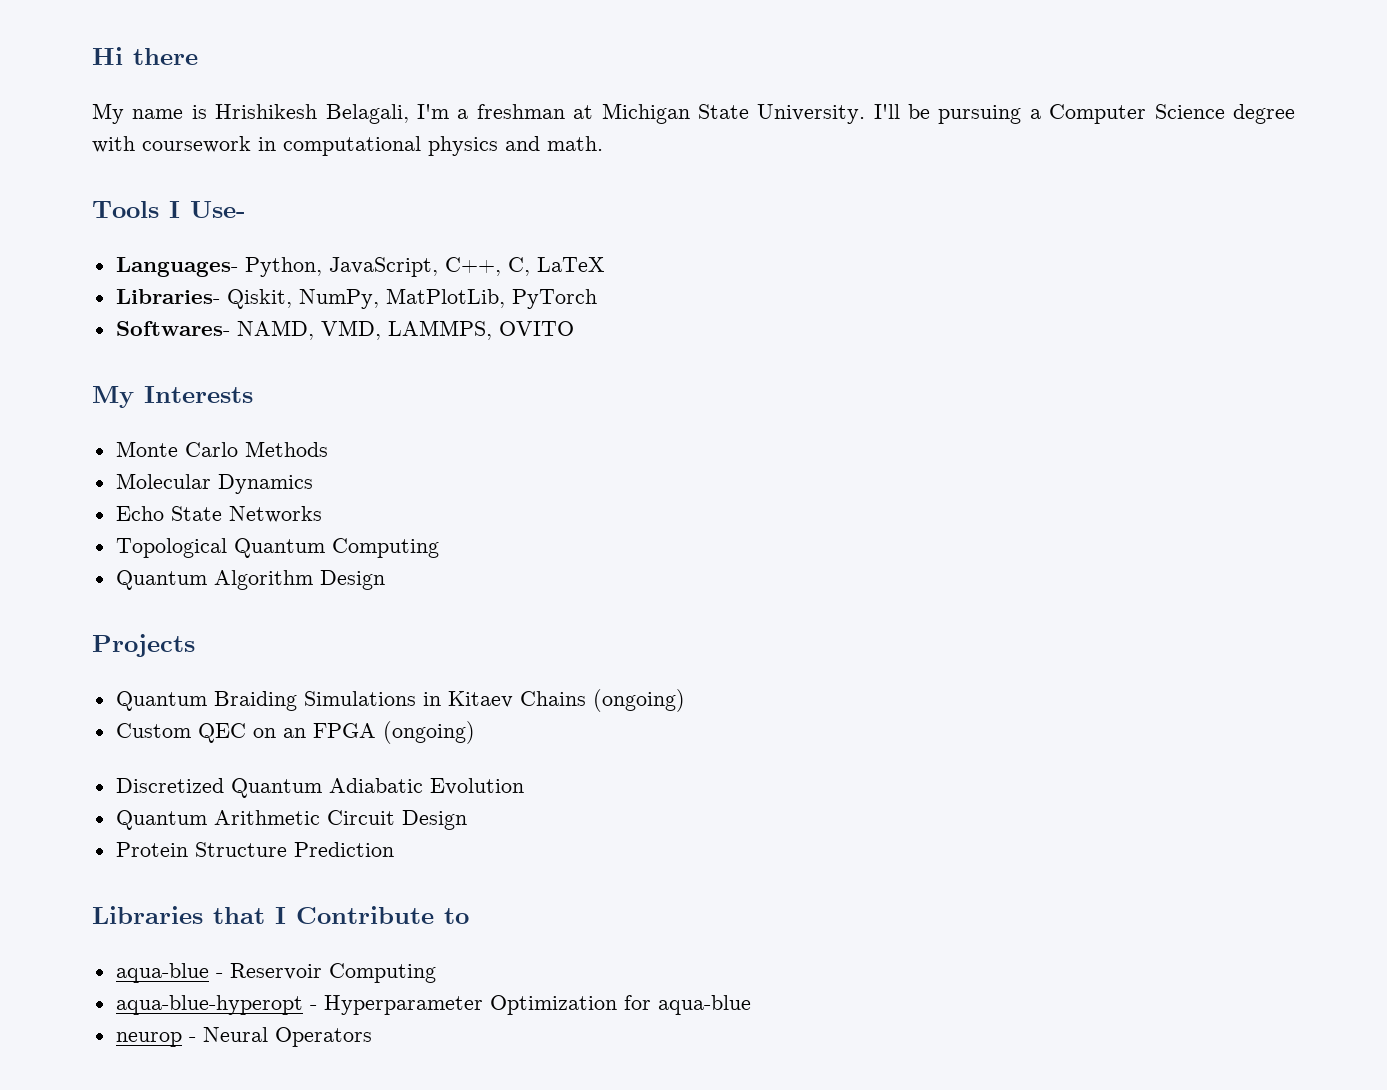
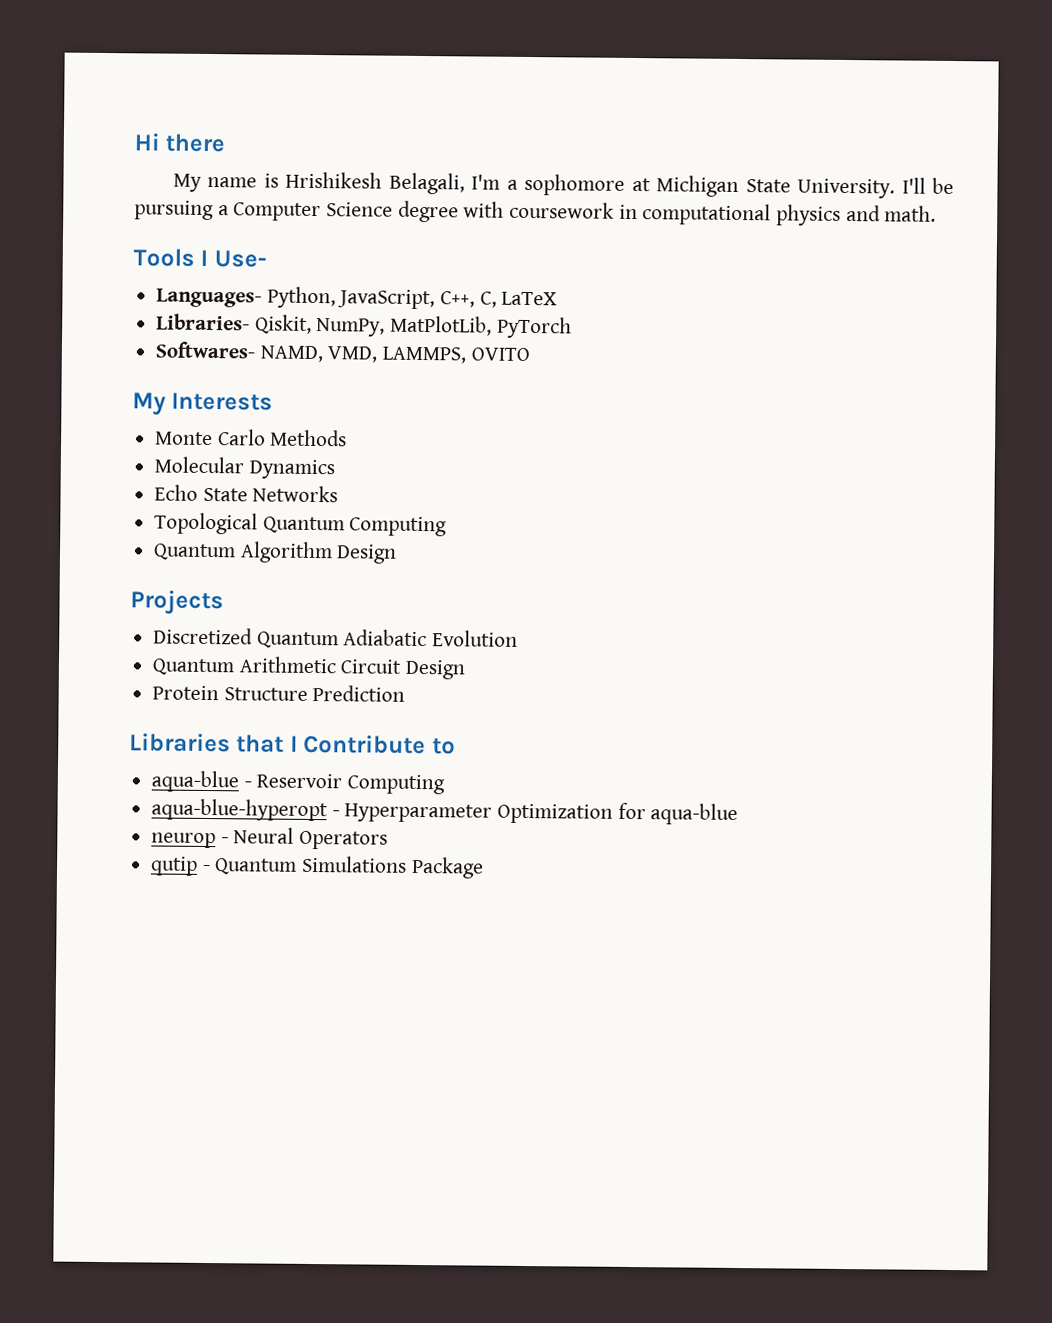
- My name is Hrishikesh Belagali, I'm a freshman at Michigan State University.
+ My name is Hrishikesh Belagali, I'm a sophomore at Michigan State University.
- Quantum Braiding Simulations in Kitaev Chains (ongoing)
- Custom QEC on an FPGA (ongoing)
+ qutip - Quantum Simulations Package

